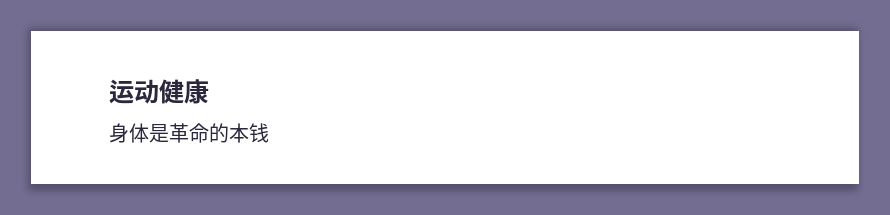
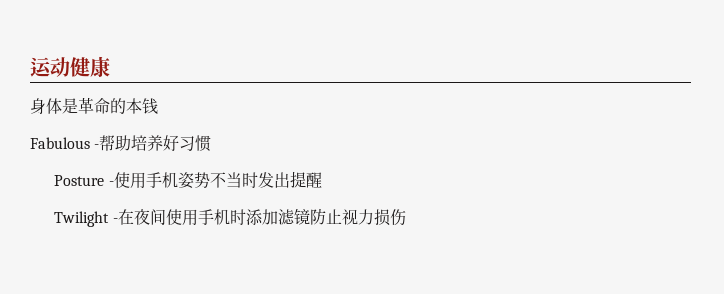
+ Fabulous -帮助培养好习惯
+ Posture -使用手机姿势不当时发出提醒
+ Twilight -在夜间使用手机时添加滤镜防止视力损伤

